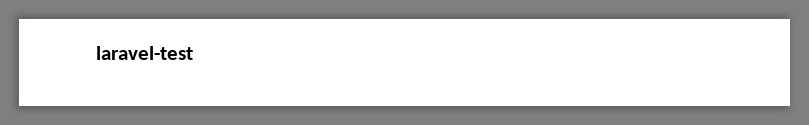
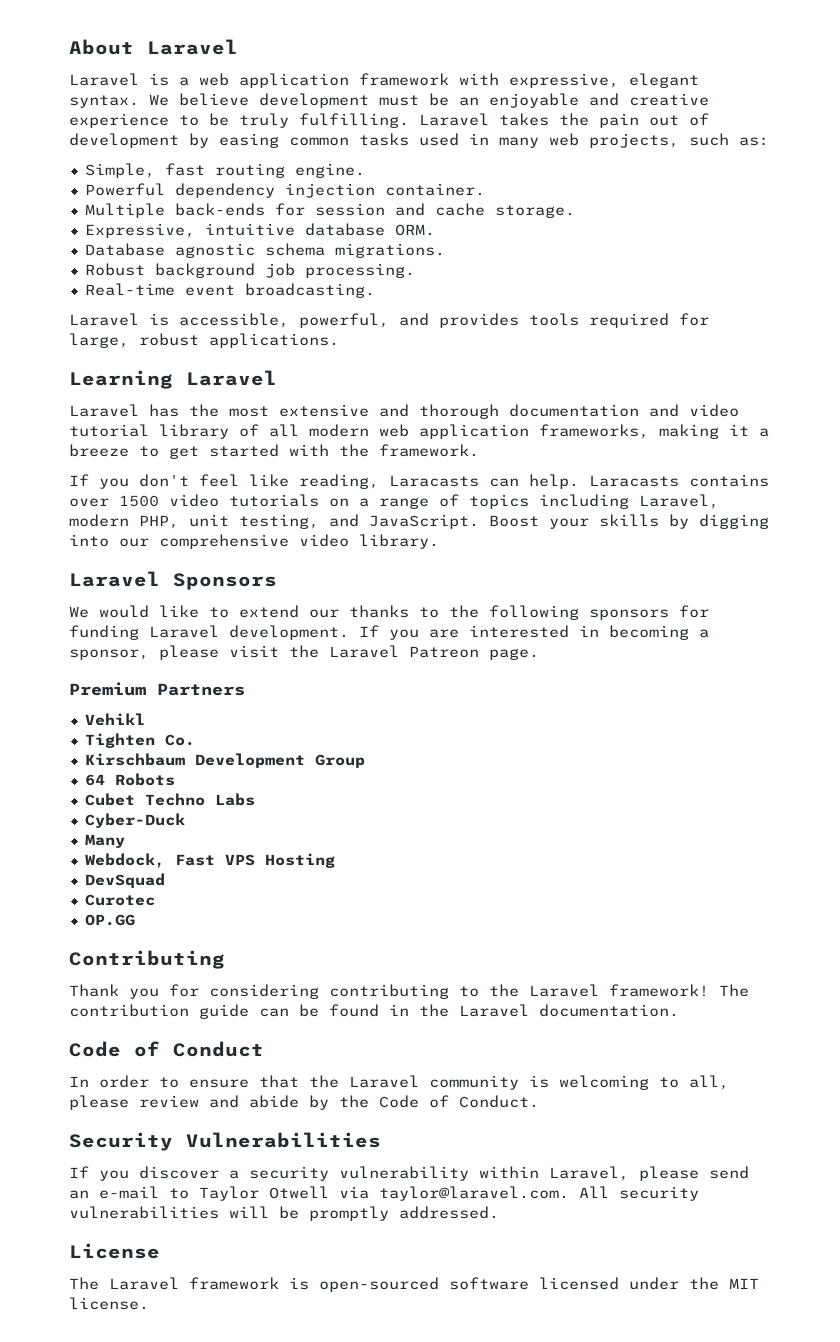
- laravel-test
+ About Laravel
+ Laravel is a web application framework with expressive, elegant syntax. We believe development must be an enjoyable and creative experience to be truly fulfilling. Laravel takes the pain out of development by easing common tasks used in many web projects, such as:
+ Simple, fast routing engine.
+ Powerful dependency injection container.
+ Multiple back-ends for session and cache storage.
+ Expressive, intuitive database ORM.
+ Database agnostic schema migrations.
+ Robust background job processing.
+ Real-time event broadcasting.
+ Laravel is accessible, powerful, and provides tools required for large, robust applications.
+ Learning Laravel
+ Laravel has the most extensive and thorough documentation and video tutorial library of all modern web application frameworks, making it a breeze to get started with the framework.
+ If you don't feel like reading, Laracasts can help. Laracasts contains over 1500 video tutorials on a range of topics including Laravel, modern PHP, unit testing, and JavaScript. Boost your skills by digging into our comprehensive video library.
+ Laravel Sponsors
+ We would like to extend our thanks to the following sponsors for funding Laravel development. If you are interested in becoming a sponsor, please visit the Laravel Patreon page.
+ Premium Partners
+ Vehikl
+ Tighten Co.
+ Kirschbaum Development Group
+ 64 Robots
+ Cubet Techno Labs
+ Cyber-Duck
+ Many
+ Webdock, Fast VPS Hosting
+ DevSquad
+ Curotec
+ OP.GG
+ Contributing
+ Thank you for considering contributing to the Laravel framework! The contribution guide can be found in the Laravel documentation.
+ Code of Conduct
+ In order to ensure that the Laravel community is welcoming to all, please review and abide by the Code of Conduct.
+ Security Vulnerabilities
+ If you discover a security vulnerability within Laravel, please send an e-mail to Taylor Otwell via taylor@laravel.com. All security vulnerabilities will be promptly addressed.
+ License
+ The Laravel framework is open-sourced software licensed under the MIT license.

